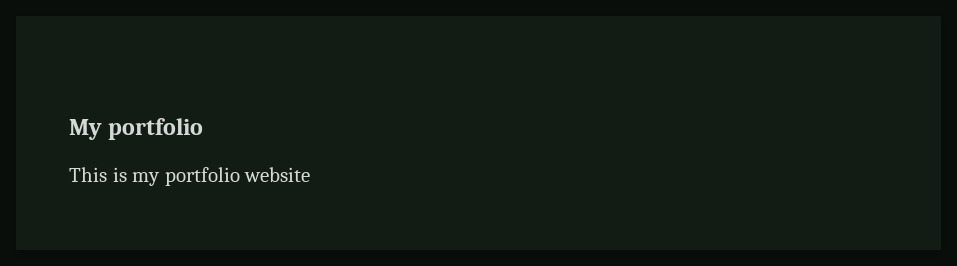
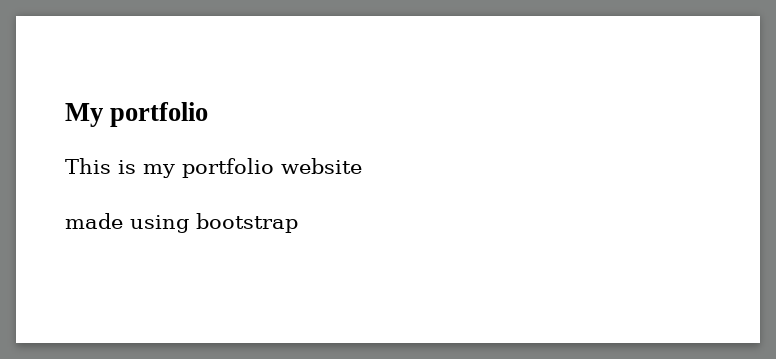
+ made using bootstrap

